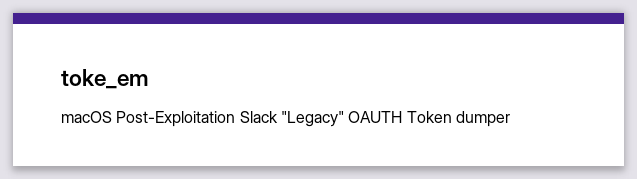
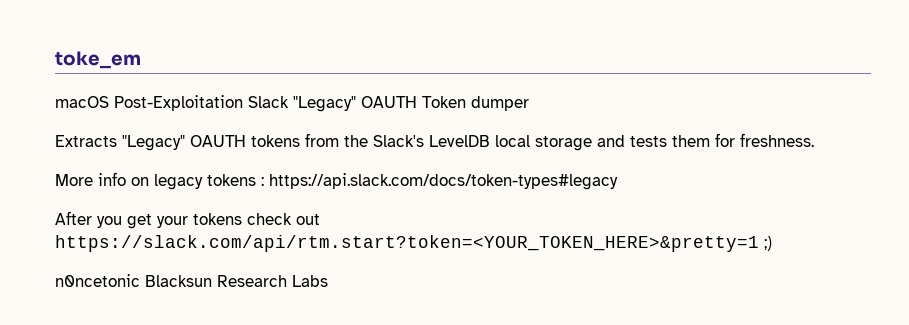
+ Extracts "Legacy" OAUTH tokens from the Slack's LevelDB local storage and tests them for freshness.
+ More info on legacy tokens : https://api.slack.com/docs/token-types#legacy
+ After you get your tokens check out https://slack.com/api/rtm.start?token=<YOUR_TOKEN_HERE>&pretty=1 ;)
+ n0ncetonic Blacksun Research Labs

